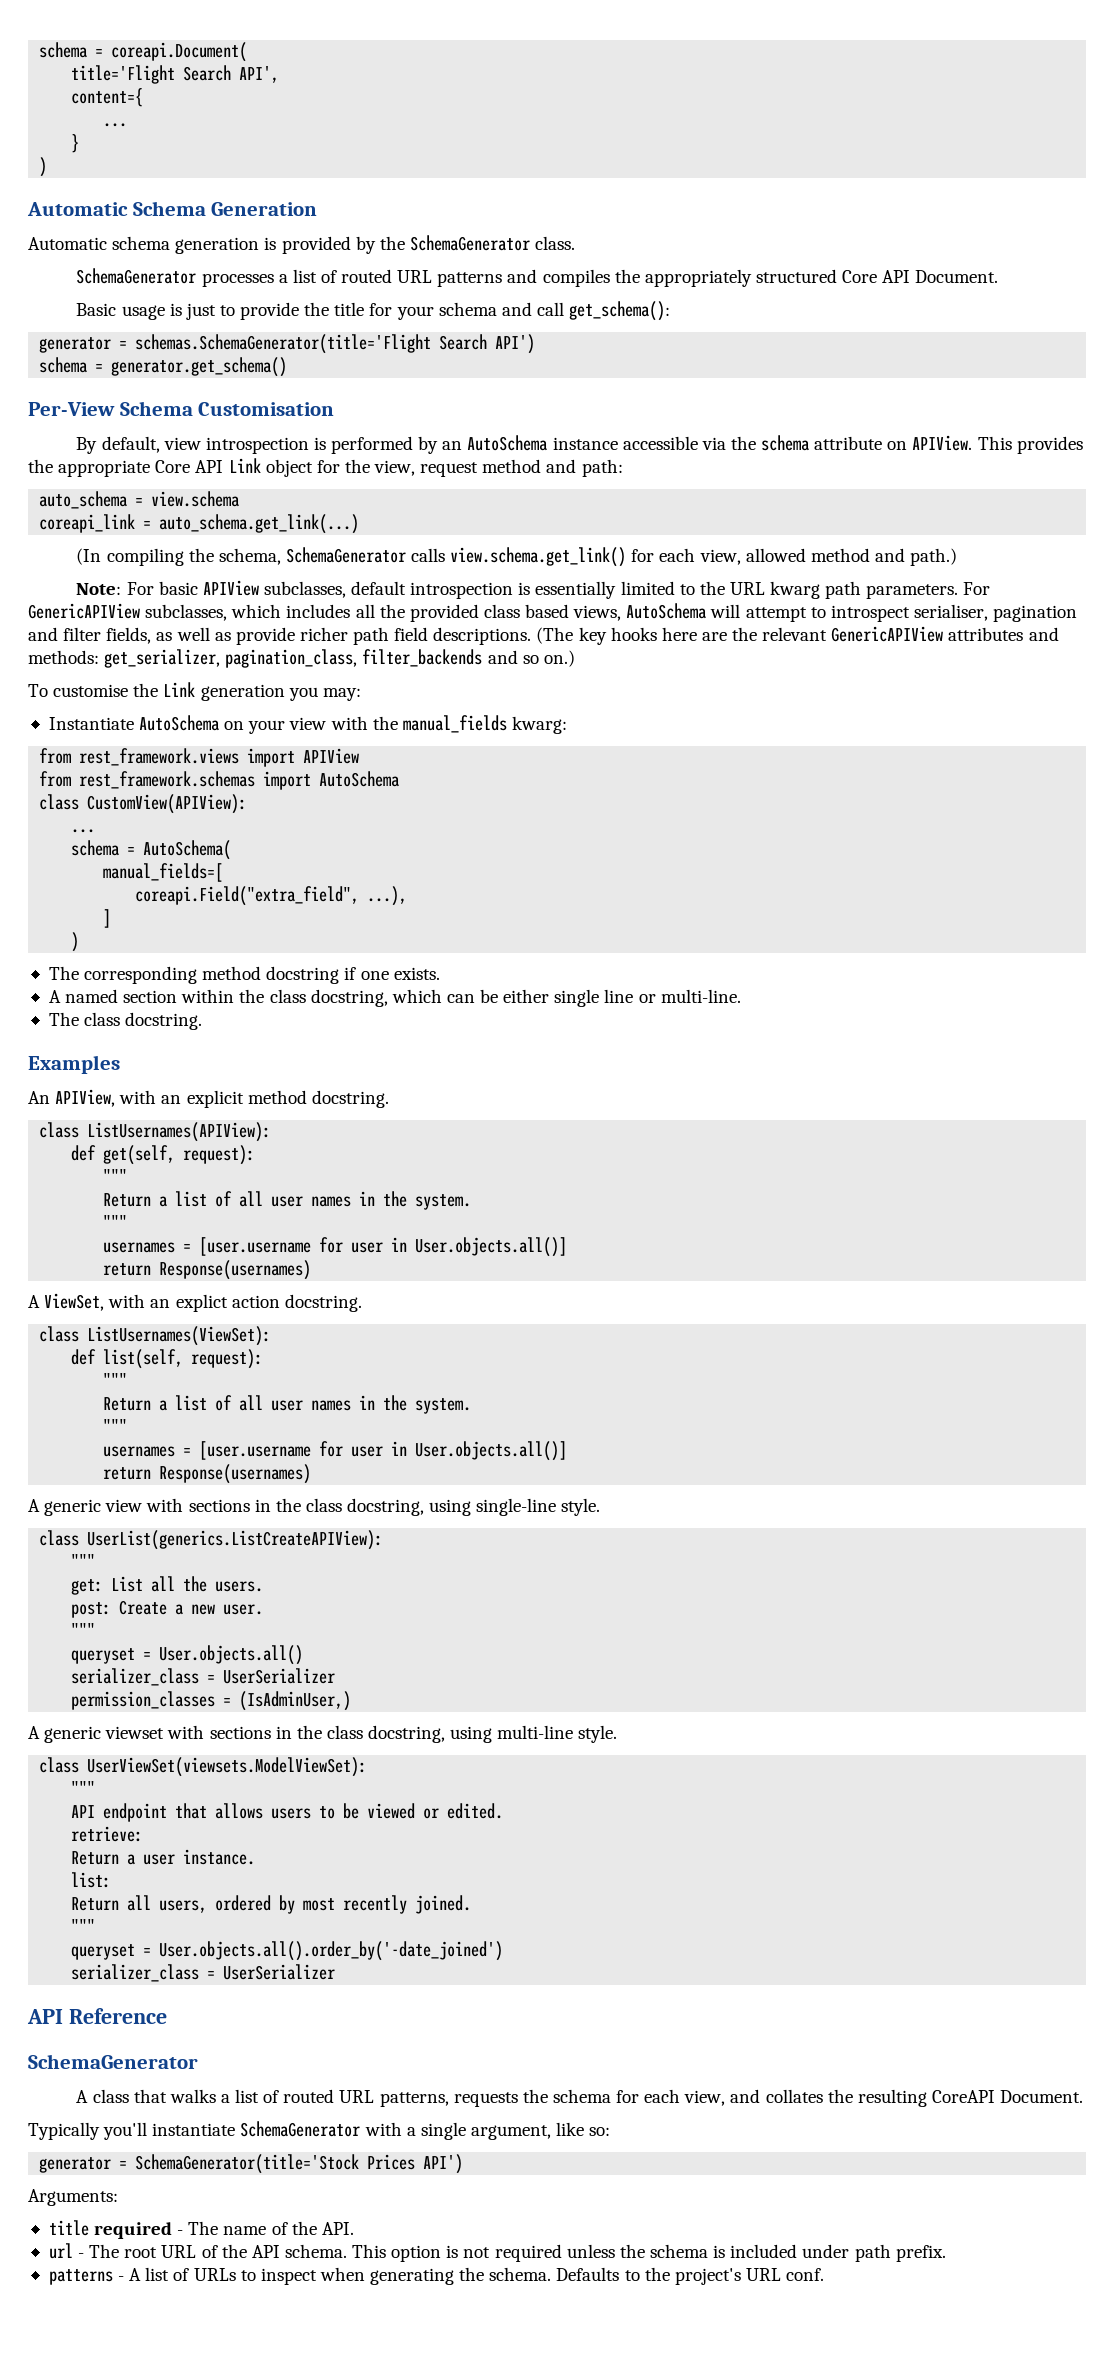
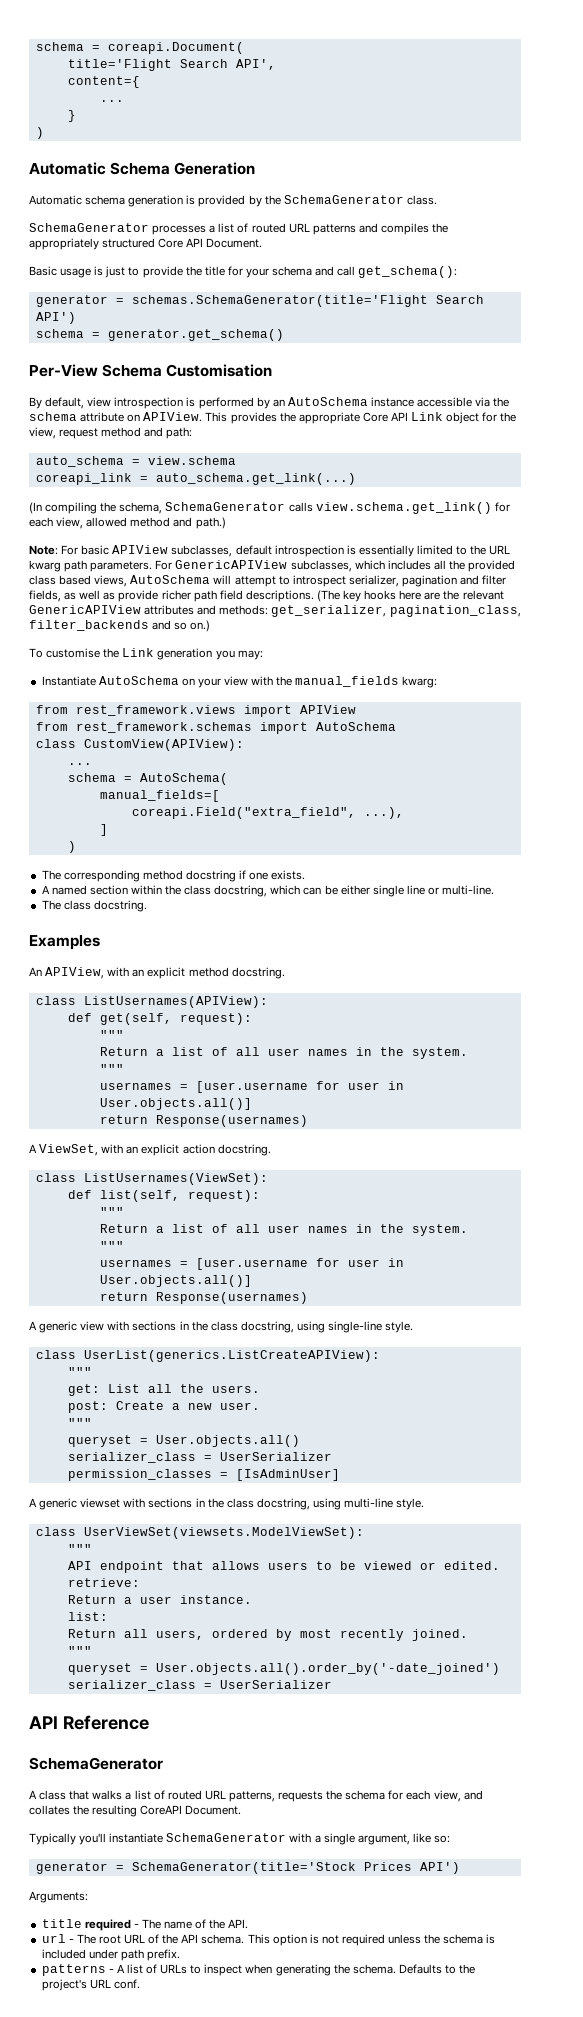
- For GenericAPIView subclasses, which includes all the provided class based views, AutoSchema will attempt to introspect serialiser, pagination and filter fields, as well as provide richer path field descriptions.
+ For GenericAPIView subclasses, which includes all the provided class based views, AutoSchema will attempt to introspect serializer, pagination and filter fields, as well as provide richer path field descriptions.
- A ViewSet, with an explict action docstring.
+ A ViewSet, with an explicit action docstring.
- permission_classes = (IsAdminUser,)
+ permission_classes = [IsAdminUser]

